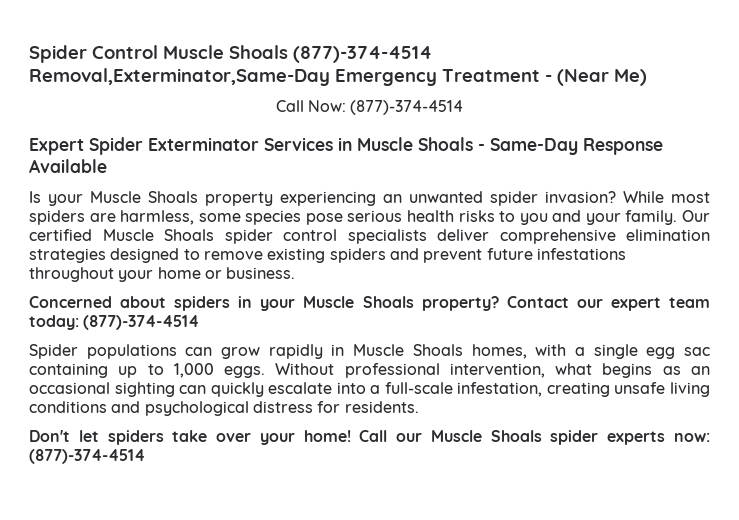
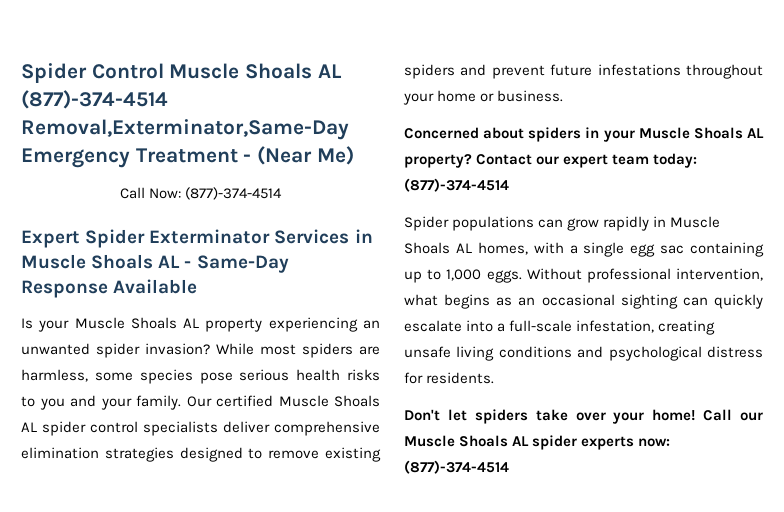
- Spider Control Muscle Shoals (877)-374-4514 Removal,Exterminator,Same-Day Emergency Treatment - (Near Me)
+ Spider Control Muscle Shoals AL (877)-374-4514 Removal,Exterminator,Same-Day Emergency Treatment - (Near Me)
- Expert Spider Exterminator Services in Muscle Shoals - Same-Day Response Available
+ Expert Spider Exterminator Services in Muscle Shoals AL - Same-Day Response Available
- Is your Muscle Shoals property experiencing an unwanted spider invasion?
+ Is your Muscle Shoals AL property experiencing an unwanted spider invasion?
- Our certified Muscle Shoals spider control specialists deliver comprehensive elimination strategies designed to remove existing spiders and prevent future infestations throughout your home or business.
+ Our certified Muscle Shoals AL spider control specialists deliver comprehensive elimination strategies designed to remove existing spiders and prevent future infestations throughout your home or business.
- Concerned about spiders in your Muscle Shoals property?
+ Concerned about spiders in your Muscle Shoals AL property?
- Spider populations can grow rapidly in Muscle Shoals homes, with a single egg sac containing up to 1,000 eggs.
+ Spider populations can grow rapidly in Muscle Shoals AL homes, with a single egg sac containing up to 1,000 eggs.
- Call our Muscle Shoals spider experts now: (877)-374-4514
+ Call our Muscle Shoals AL spider experts now: (877)-374-4514

